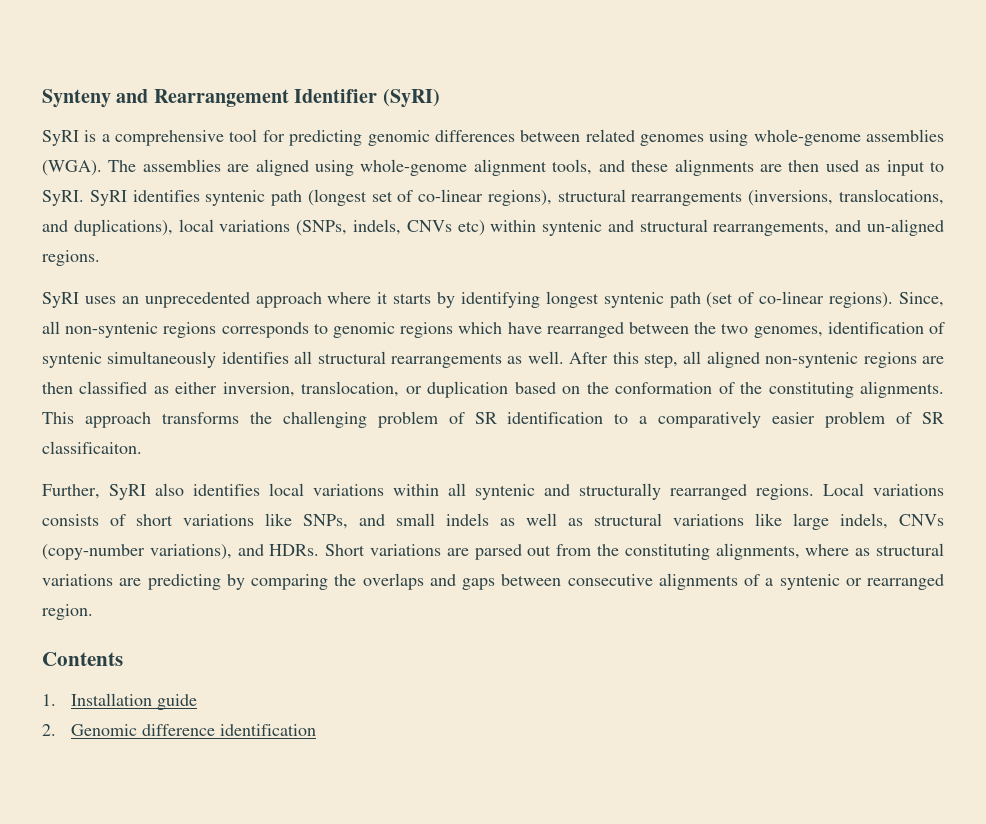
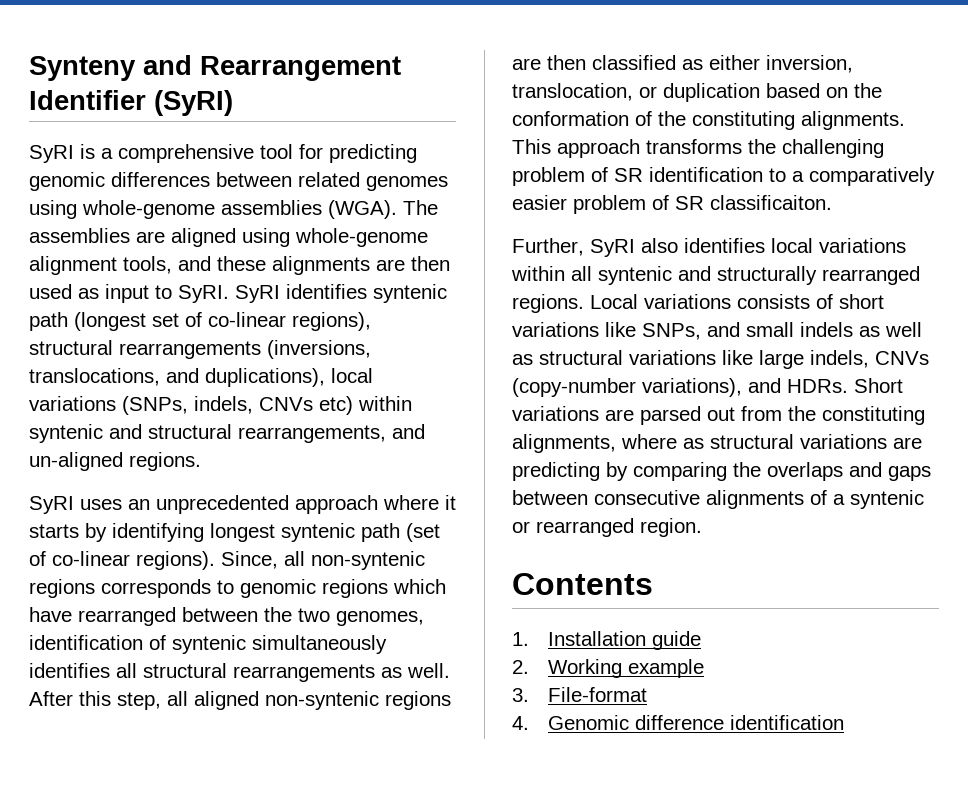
- 2. Genomic difference identification
+ 2. Working example
+ 3. File-format
+ 4. Genomic difference identification

